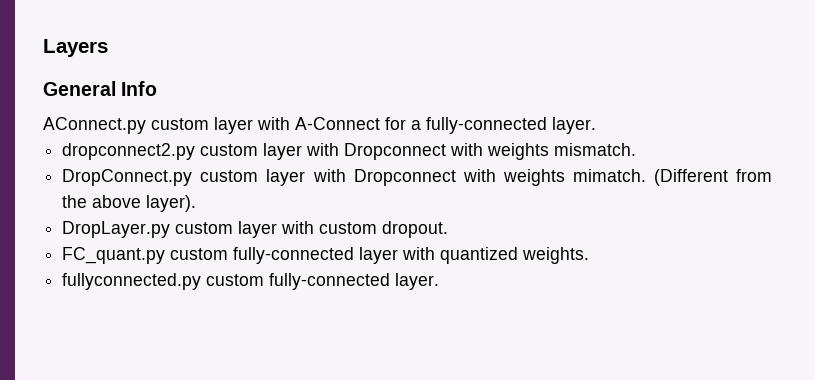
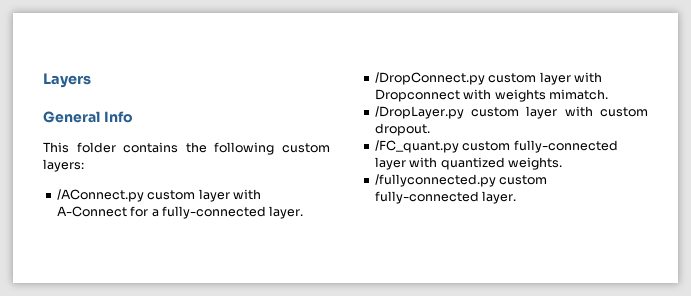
- AConnect.py custom layer with A-Connect for a fully-connected layer.
+ This folder contains the following custom layers:
+ /AConnect.py custom layer with A-Connect for a fully-connected layer.
- dropconnect2.py custom layer with Dropconnect with weights mismatch.
- DropConnect.py custom layer with Dropconnect with weights mimatch. (Different from the above layer).
- DropLayer.py custom layer with custom dropout.
+ /DropConnect.py custom layer with Dropconnect with weights mimatch.
+ /DropLayer.py custom layer with custom dropout.
- FC_quant.py custom fully-connected layer with quantized weights.
+ /FC_quant.py custom fully-connected layer with quantized weights.
- fullyconnected.py custom fully-connected layer.
+ /fullyconnected.py custom fully-connected layer.

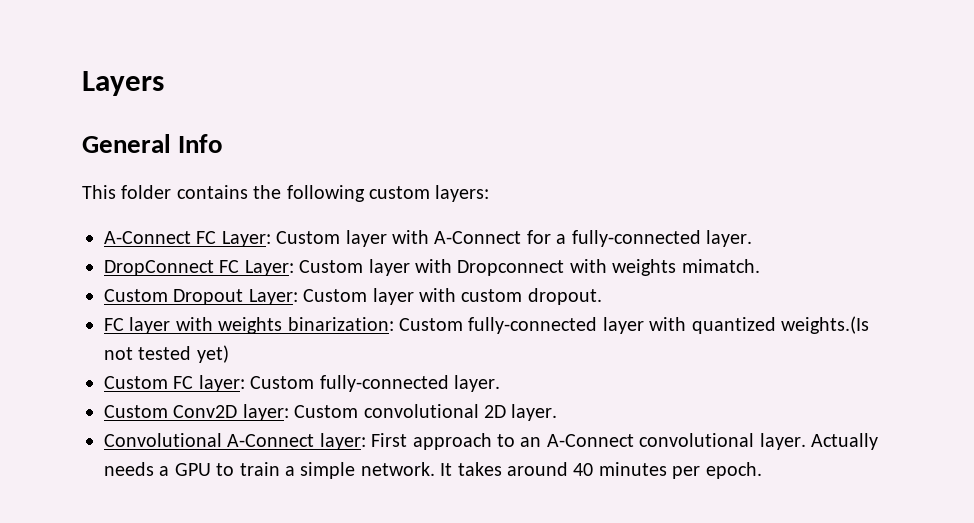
- /AConnect.py custom layer with A-Connect for a fully-connected layer.
+ A-Connect FC Layer: Custom layer with A-Connect for a fully-connected layer.
- /DropConnect.py custom layer with Dropconnect with weights mimatch.
+ DropConnect FC Layer: Custom layer with Dropconnect with weights mimatch.
- /DropLayer.py custom layer with custom dropout.
+ Custom Dropout Layer: Custom layer with custom dropout.
- /FC_quant.py custom fully-connected layer with quantized weights.
- /fullyconnected.py custom fully-connected layer.
+ FC layer with weights binarization: Custom fully-connected layer with quantized weights.(Is not tested yet)
+ Custom FC layer: Custom fully-connected layer.
+ Custom Conv2D layer: Custom convolutional 2D layer.
+ Convolutional A-Connect layer: First approach to an A-Connect convolutional layer. Actually needs a GPU to train a simple network. It takes around 40 minutes per epoch.

